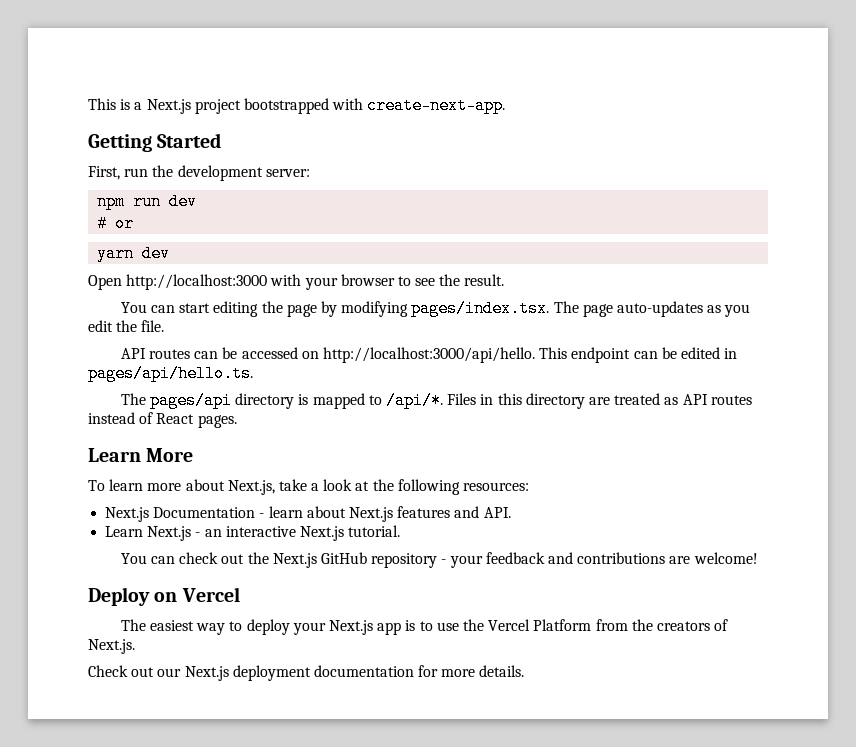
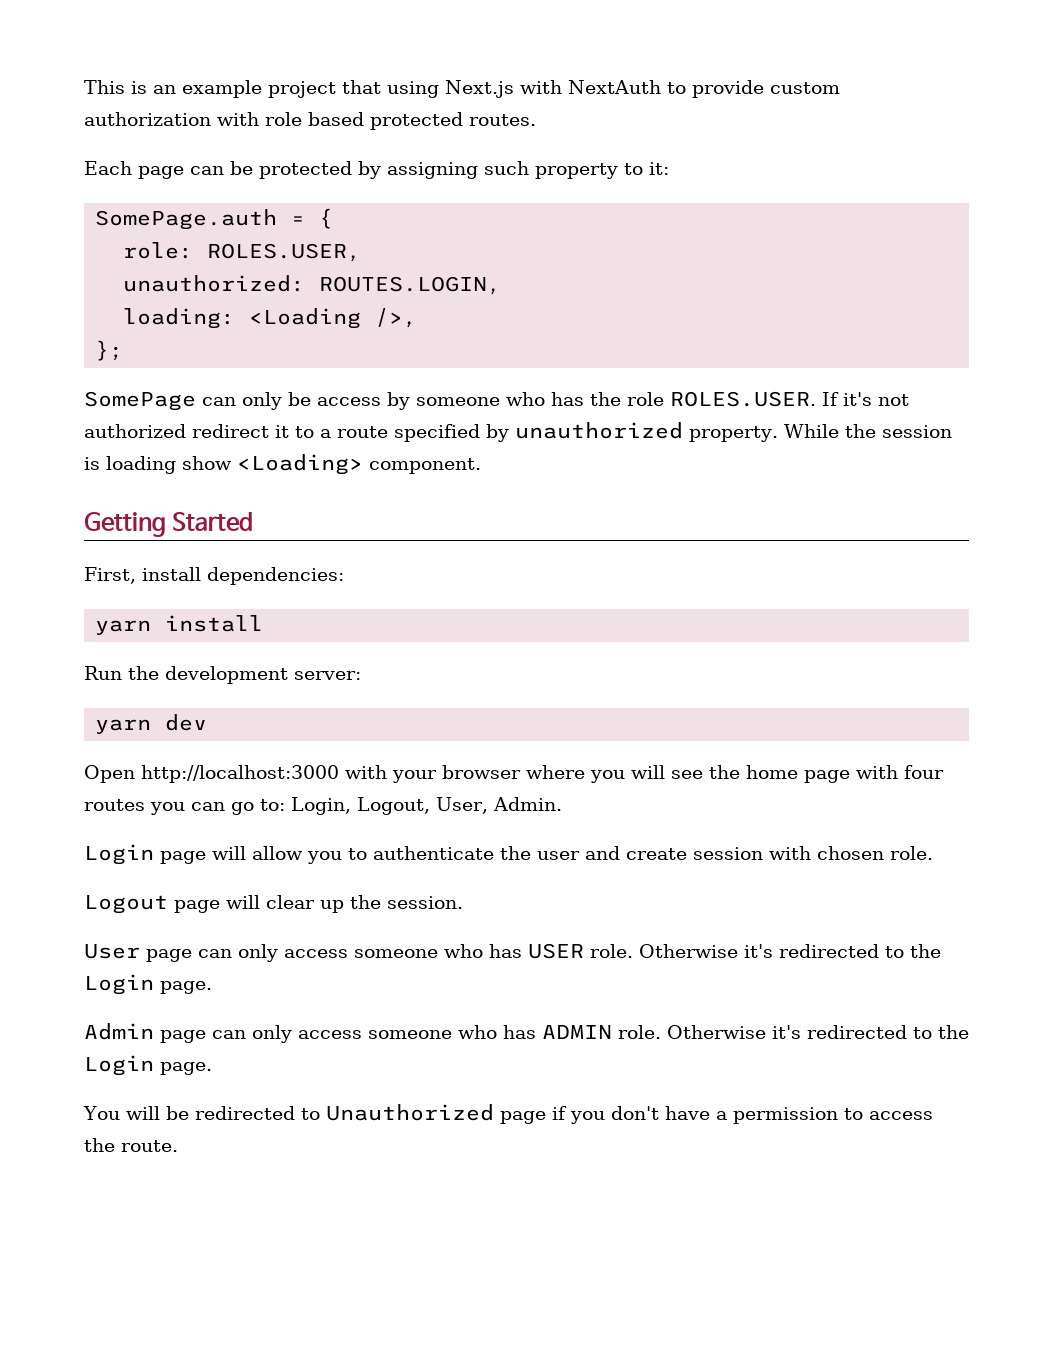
- This is a Next.js project bootstrapped with create-next-app.
+ This is an example project that using Next.js with NextAuth to provide custom authorization with role based protected routes.
+ Each page can be protected by assigning such property to it:
+ SomePage.auth = {
+ role: ROLES.USER,
+ unauthorized: ROUTES.LOGIN,
+ loading: <Loading />,
+ };
+ SomePage can only be access by someone who has the role ROLES.USER. If it's not authorized redirect it to a route specified by unauthorized property. While the session is loading show <Loading> component.
  Getting Started
- First, run the development server:
- npm run dev
- # or
+ First, install dependencies:
+ yarn install
+ Run the development server:
- Open http://localhost:3000 with your browser to see the result.
- You can start editing the page by modifying pages/index.tsx. The page auto-updates as you edit the file.
- API routes can be accessed on http://localhost:3000/api/hello. This endpoint can be edited in pages/api/hello.ts.
- The pages/api directory is mapped to /api/*. Files in this directory are treated as API routes instead of React pages.
- Learn More
- To learn more about Next.js, take a look at the following resources:
- Next.js Documentation - learn about Next.js features and API.
- Learn Next.js - an interactive Next.js tutorial.
- You can check out the Next.js GitHub repository - your feedback and contributions are welcome!
- Deploy on Vercel
- The easiest way to deploy your Next.js app is to use the Vercel Platform from the creators of Next.js.
- Check out our Next.js deployment documentation for more details.
+ Open http://localhost:3000 with your browser where you will see the home page with four routes you can go to: Login, Logout, User, Admin.
+ Login page will allow you to authenticate the user and create session with chosen role.
+ Logout page will clear up the session.
+ User page can only access someone who has USER role. Otherwise it's redirected to the Login page.
+ Admin page can only access someone who has ADMIN role. Otherwise it's redirected to the Login page.
+ You will be redirected to Unauthorized page if you don't have a permission to access the route.

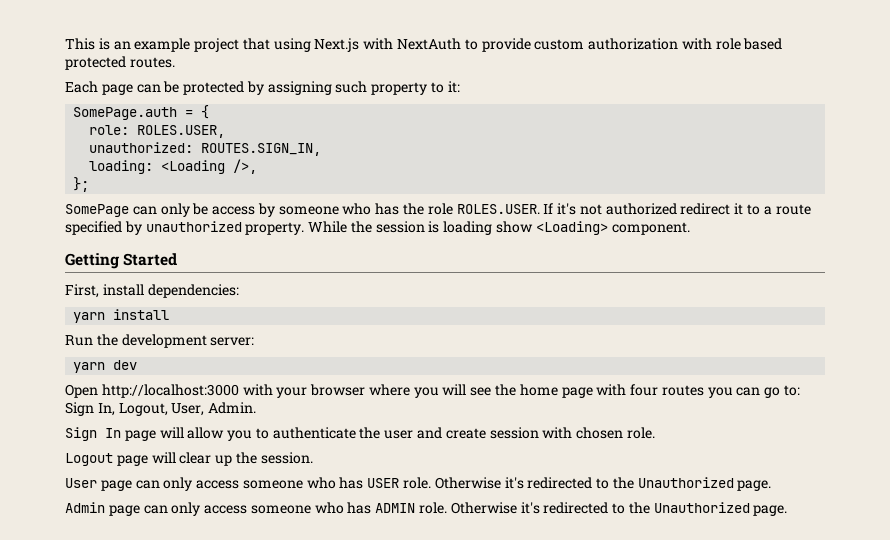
- unauthorized: ROUTES.LOGIN,
+ unauthorized: ROUTES.SIGN_IN,
- Open http://localhost:3000 with your browser where you will see the home page with four routes you can go to: Login, Logout, User, Admin.
+ Open http://localhost:3000 with your browser where you will see the home page with four routes you can go to: Sign In, Logout, User, Admin.
- Login page will allow you to authenticate the user and create session with chosen role.
+ Sign In page will allow you to authenticate the user and create session with chosen role.
- User page can only access someone who has USER role. Otherwise it's redirected to the Login page.
+ User page can only access someone who has USER role. Otherwise it's redirected to the Unauthorized page.
- Admin page can only access someone who has ADMIN role. Otherwise it's redirected to the Login page.
- You will be redirected to Unauthorized page if you don't have a permission to access the route.
+ Admin page can only access someone who has ADMIN role. Otherwise it's redirected to the Unauthorized page.

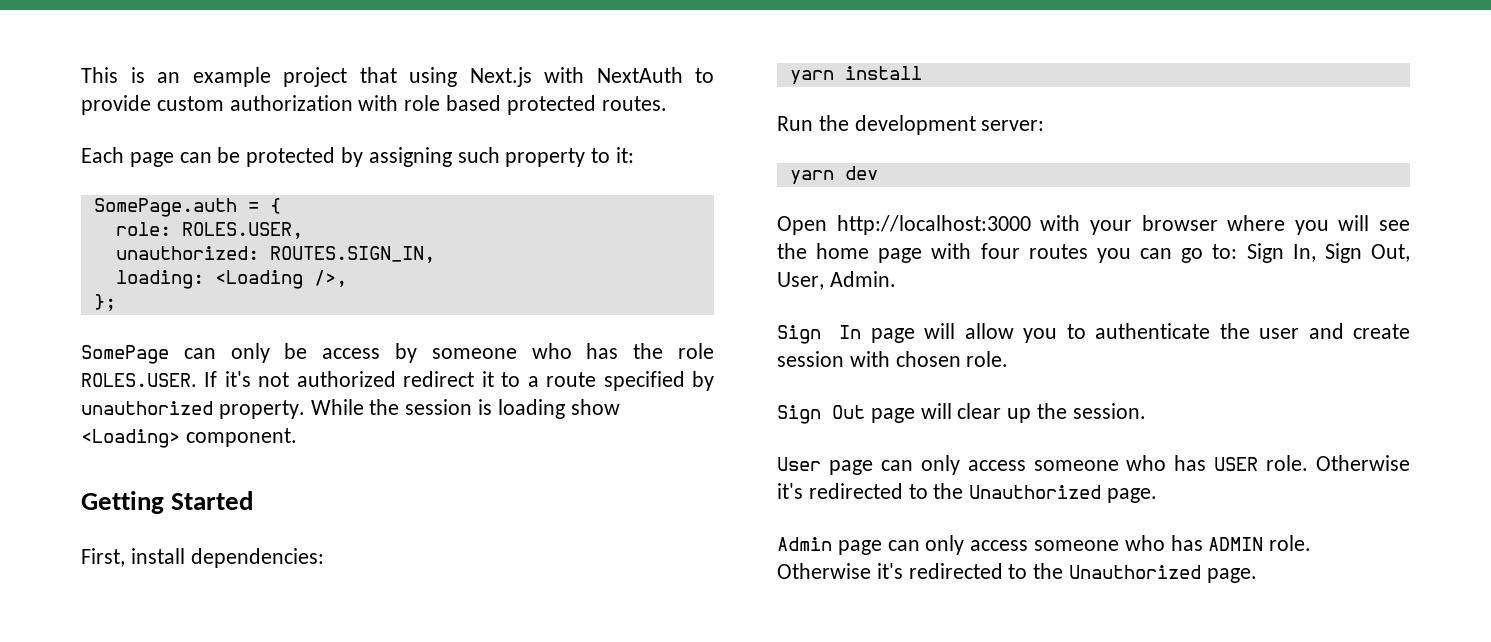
- Open http://localhost:3000 with your browser where you will see the home page with four routes you can go to: Sign In, Logout, User, Admin.
+ Open http://localhost:3000 with your browser where you will see the home page with four routes you can go to: Sign In, Sign Out, User, Admin.
- Logout page will clear up the session.
+ Sign Out page will clear up the session.

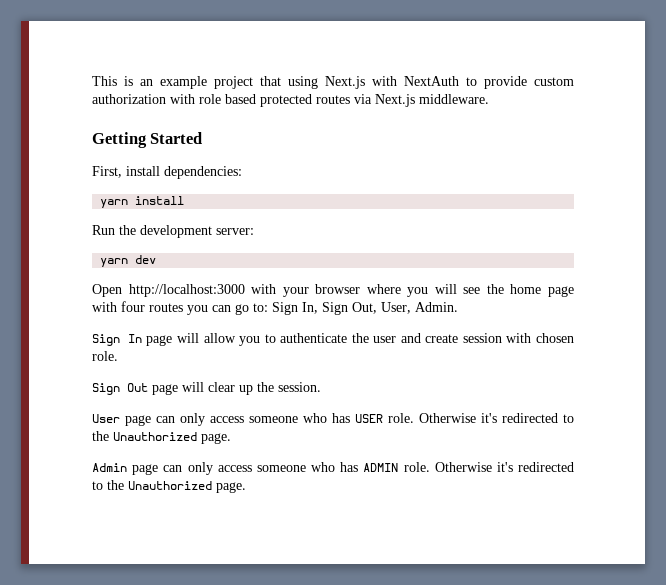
- This is an example project that using Next.js with NextAuth to provide custom authorization with role based protected routes.
- Each page can be protected by assigning such property to it:
- SomePage.auth = {
- role: ROLES.USER,
- unauthorized: ROUTES.SIGN_IN,
- loading: <Loading />,
- };
- SomePage can only be access by someone who has the role ROLES.USER. If it's not authorized redirect it to a route specified by unauthorized property. While the session is loading show <Loading> component.
+ This is an example project that using Next.js with NextAuth to provide custom authorization with role based protected routes via Next.js middleware.

